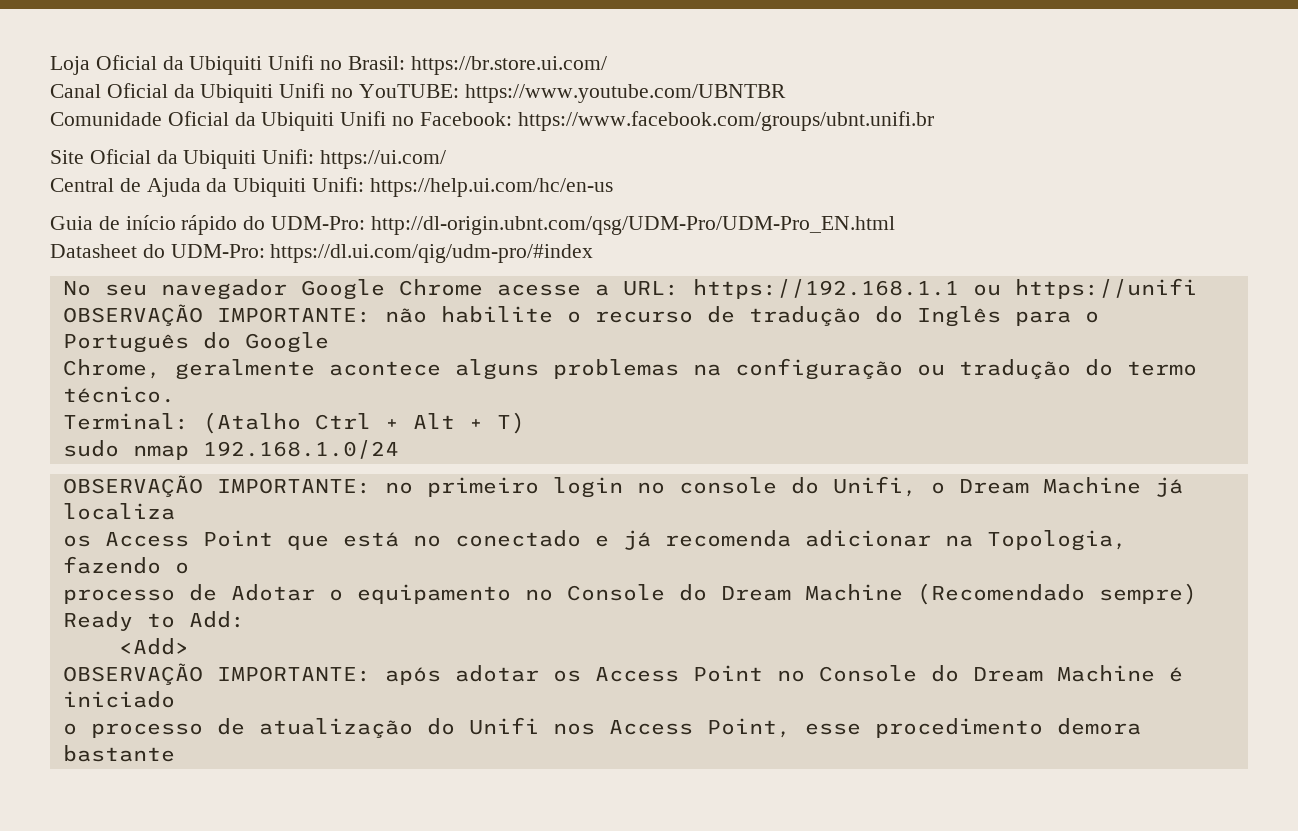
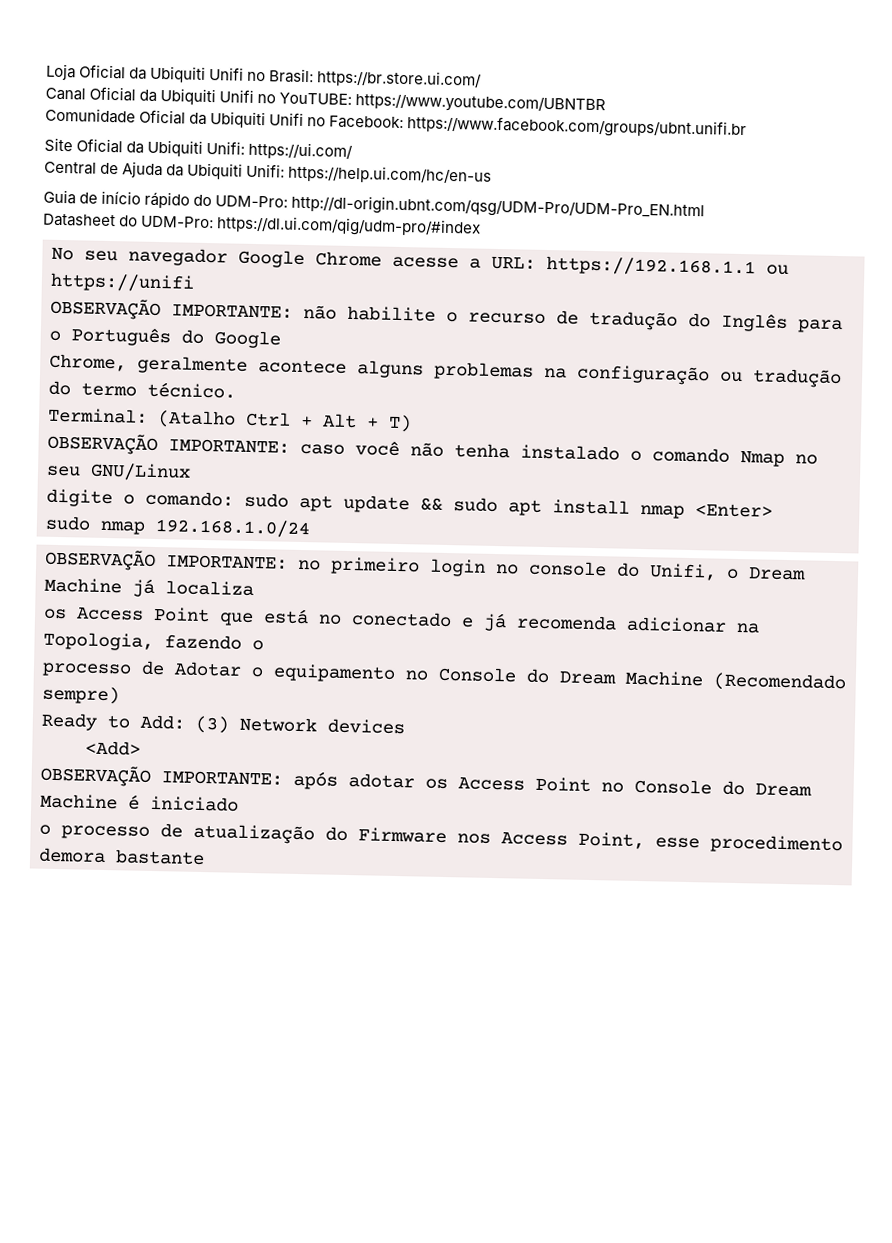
+ OBSERVAÇÃO IMPORTANTE: caso você não tenha instalado o comando Nmap no seu GNU/Linux
+ digite o comando: sudo apt update && sudo apt install nmap <Enter>
- Ready to Add:
+ Ready to Add: (3) Network devices
- o processo de atualização do Unifi nos Access Point, esse procedimento demora bastante
+ o processo de atualização do Firmware nos Access Point, esse procedimento demora bastante

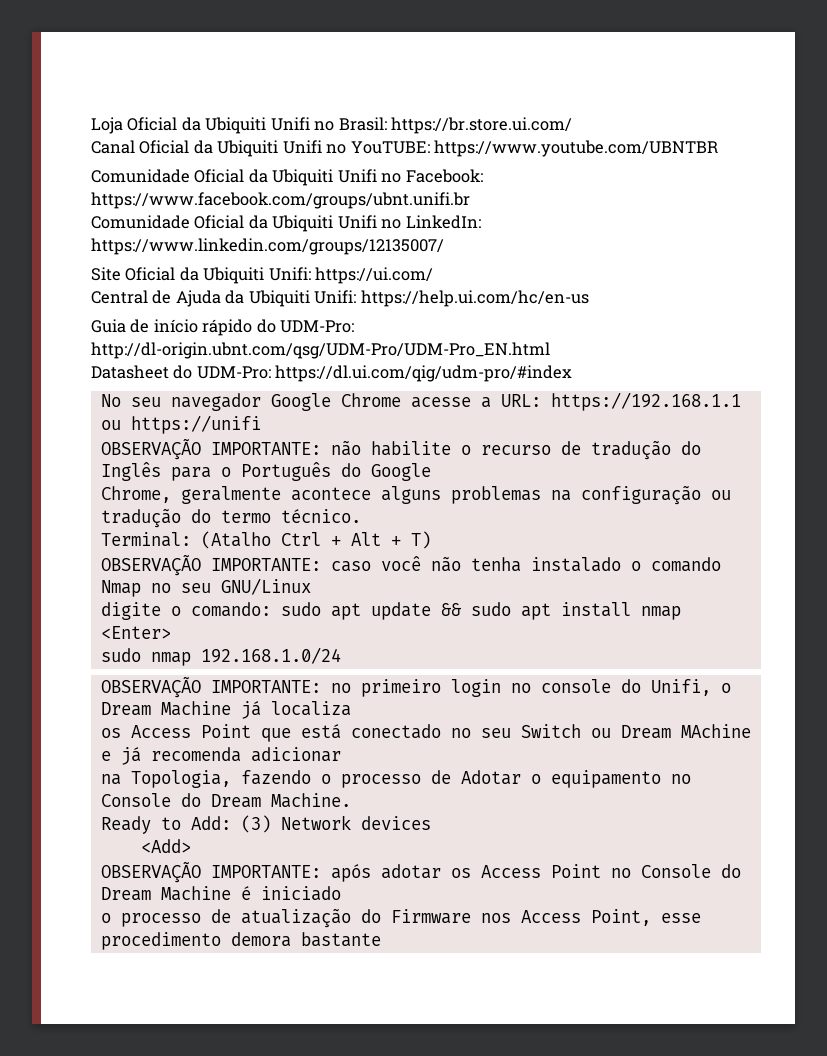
+ Comunidade Oficial da Ubiquiti Unifi no LinkedIn: https://www.linkedin.com/groups/12135007/
- os Access Point que está no conectado e já recomenda adicionar na Topologia, fazendo o
- processo de Adotar o equipamento no Console do Dream Machine (Recomendado sempre)
+ os Access Point que está conectado no seu Switch ou Dream MAchine e já recomenda adicionar
+ na Topologia, fazendo o processo de Adotar o equipamento no Console do Dream Machine.

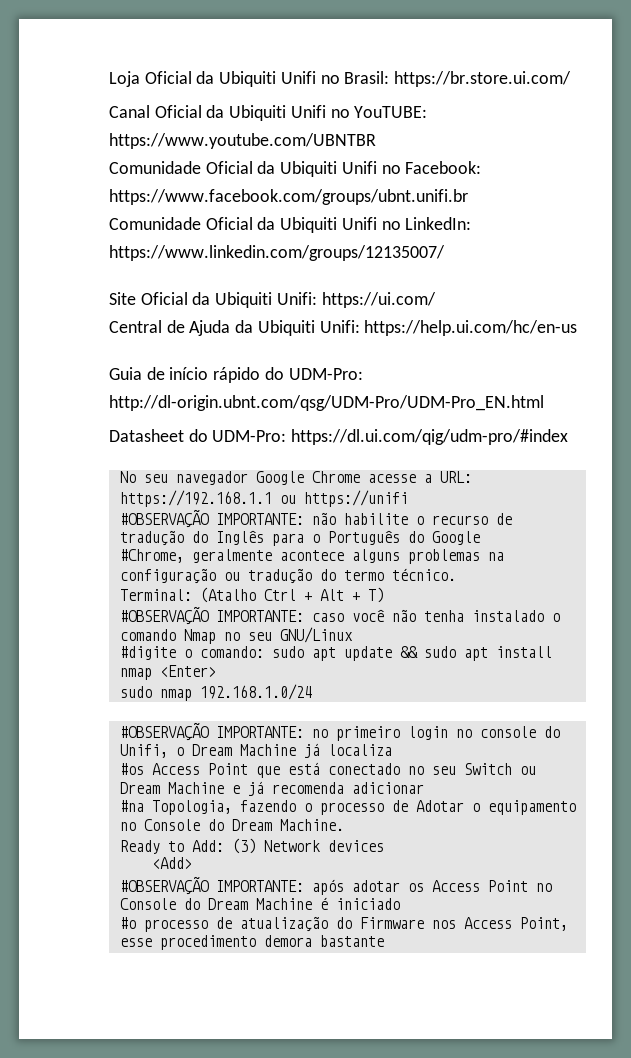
- OBSERVAÇÃO IMPORTANTE: não habilite o recurso de tradução do Inglês para o Português do Google
+ #OBSERVAÇÃO IMPORTANTE: não habilite o recurso de tradução do Inglês para o Português do Google
- Chrome, geralmente acontece alguns problemas na configuração ou tradução do termo técnico.
+ #Chrome, geralmente acontece alguns problemas na configuração ou tradução do termo técnico.
- OBSERVAÇÃO IMPORTANTE: caso você não tenha instalado o comando Nmap no seu GNU/Linux
+ #OBSERVAÇÃO IMPORTANTE: caso você não tenha instalado o comando Nmap no seu GNU/Linux
- digite o comando: sudo apt update && sudo apt install nmap <Enter>
+ #digite o comando: sudo apt update && sudo apt install nmap <Enter>
- OBSERVAÇÃO IMPORTANTE: no primeiro login no console do Unifi, o Dream Machine já localiza
+ #OBSERVAÇÃO IMPORTANTE: no primeiro login no console do Unifi, o Dream Machine já localiza
- os Access Point que está conectado no seu Switch ou Dream MAchine e já recomenda adicionar
+ #os Access Point que está conectado no seu Switch ou Dream Machine e já recomenda adicionar
- na Topologia, fazendo o processo de Adotar o equipamento no Console do Dream Machine.
+ #na Topologia, fazendo o processo de Adotar o equipamento no Console do Dream Machine.
- OBSERVAÇÃO IMPORTANTE: após adotar os Access Point no Console do Dream Machine é iniciado
+ #OBSERVAÇÃO IMPORTANTE: após adotar os Access Point no Console do Dream Machine é iniciado
- o processo de atualização do Firmware nos Access Point, esse procedimento demora bastante
+ #o processo de atualização do Firmware nos Access Point, esse procedimento demora bastante

